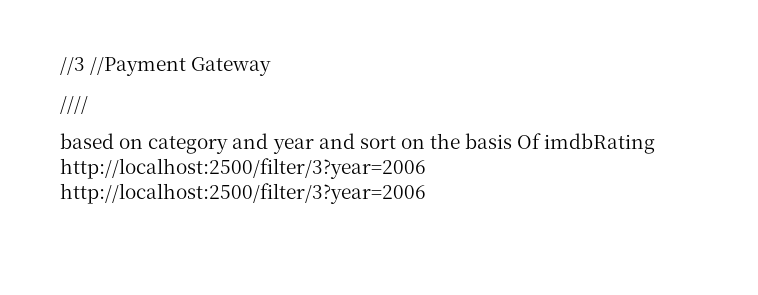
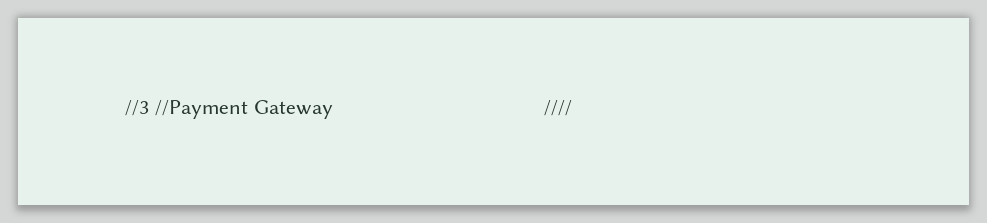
- based on category and year and sort on the basis Of imdbRating http://localhost:2500/filter/3?year=2006 http://localhost:2500/filter/3?year=2006

